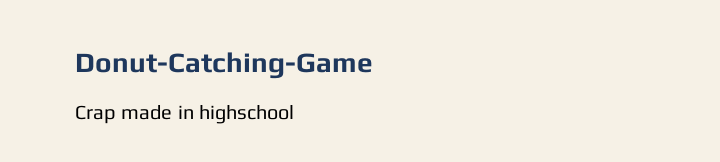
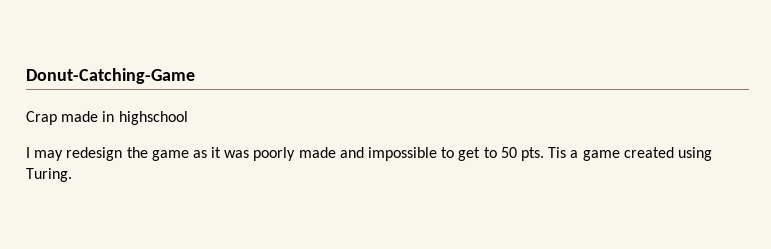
+ I may redesign the game as it was poorly made and impossible to get to 50 pts. Tis a game created using Turing.

